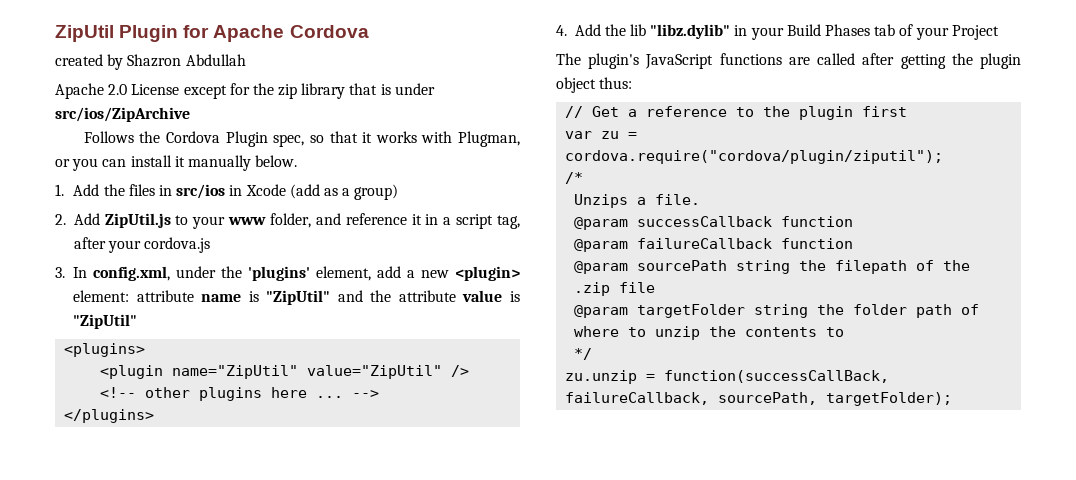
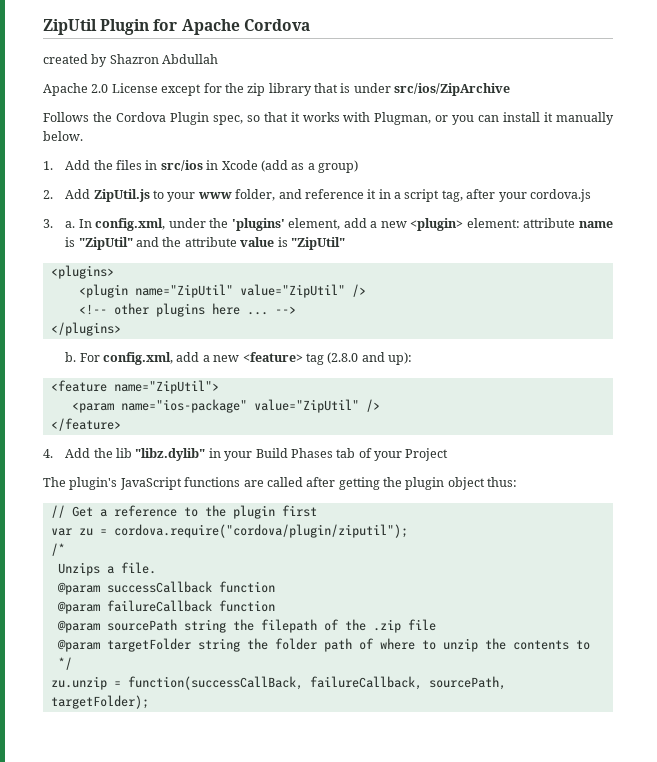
- 3. In config.xml, under the 'plugins' element, add a new <plugin> element: attribute name is "ZipUtil" and the attribute value is "ZipUtil"
+ 3. a. In config.xml, under the 'plugins' element, add a new <plugin> element: attribute name is "ZipUtil" and the attribute value is "ZipUtil"
+ b. For config.xml, add a new <feature> tag (2.8.0 and up):
+ <feature name="ZipUtil">
+ <param name="ios-package" value="ZipUtil" />
+ </feature>

